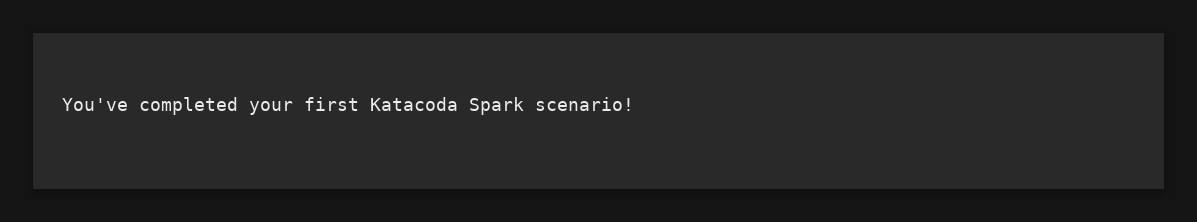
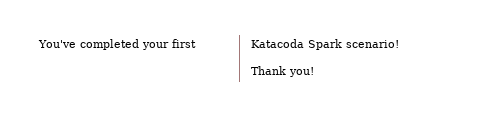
+ Thank you!

